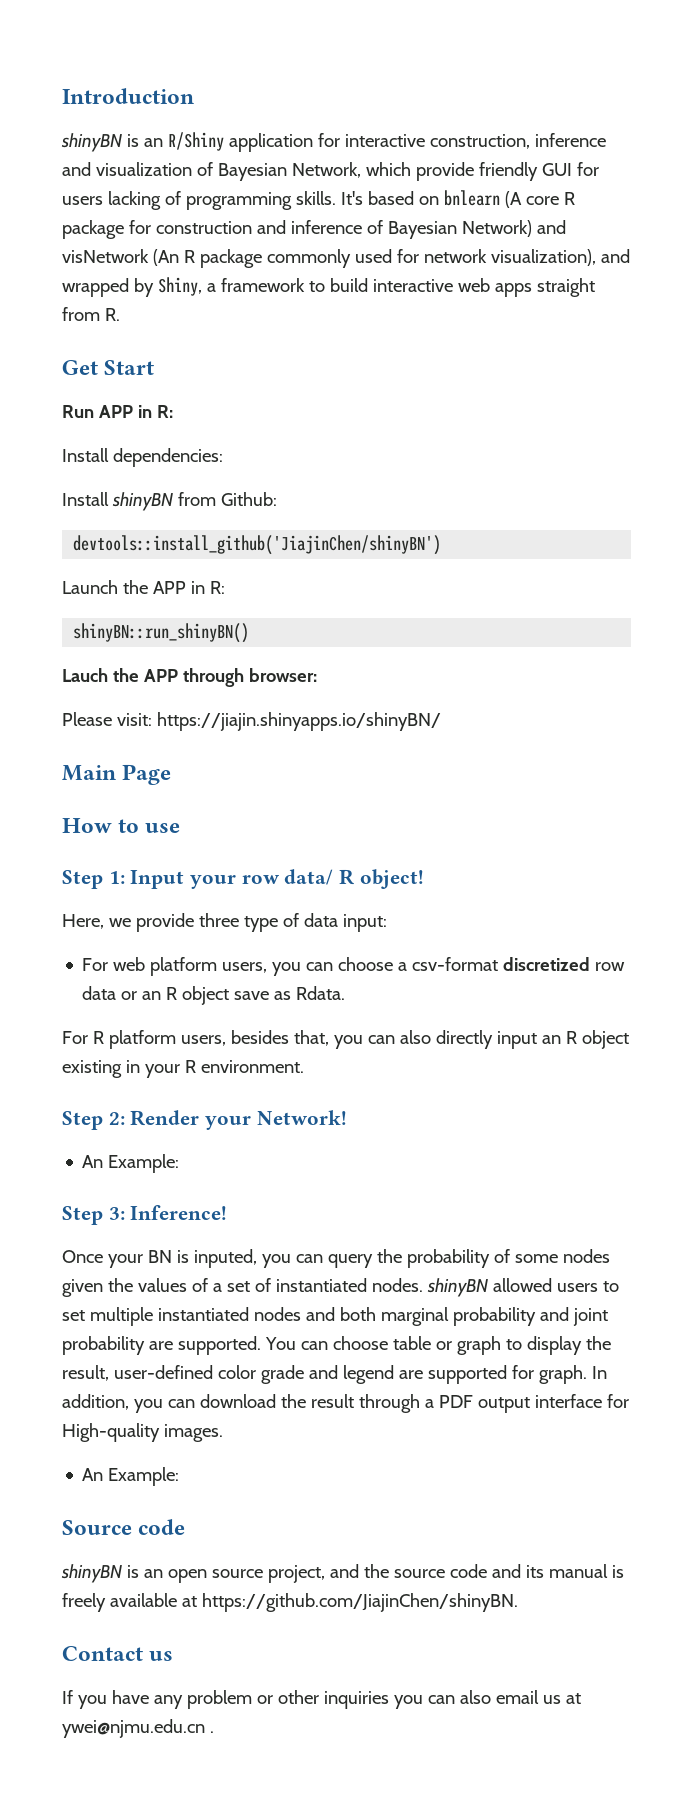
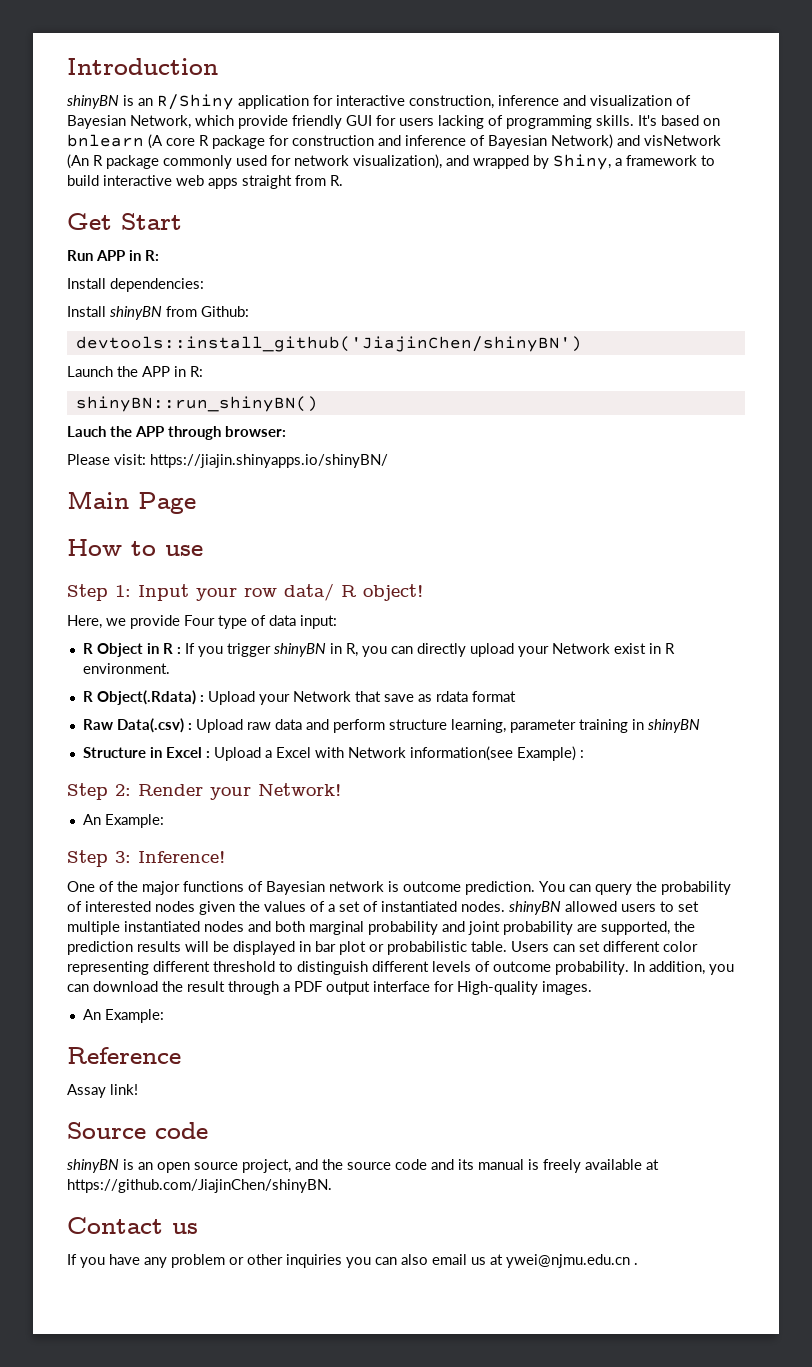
- Here, we provide three type of data input:
+ Here, we provide Four type of data input:
- For web platform users, you can choose a csv-format discretized row data or an R object save as Rdata.
- For R platform users, besides that, you can also directly input an R object existing in your R environment.
+ R Object in R : If you trigger shinyBN in R, you can directly upload your Network exist in R environment.
+ R Object(.Rdata) : Upload your Network that save as rdata format
+ Raw Data(.csv) : Upload raw data and perform structure learning, parameter training in shinyBN
+ Structure in Excel : Upload a Excel with Network information(see Example) :
- Once your BN is inputed, you can query the probability of some nodes given the values of a set of instantiated nodes. shinyBN allowed users to set multiple instantiated nodes and both marginal probability and joint probability are supported. You can choose table or graph to display the result, user-defined color grade and legend are supported for graph.
+ One of the major functions of Bayesian network is outcome prediction. You can query the probability of interested nodes given the values of a set of instantiated nodes. shinyBN allowed users to set multiple instantiated nodes and both marginal probability and joint probability are supported, the prediction results will be displayed in bar plot or probabilistic table. Users can set different color representing different threshold to distinguish different levels of outcome probability.
+ Reference
+ Assay link!

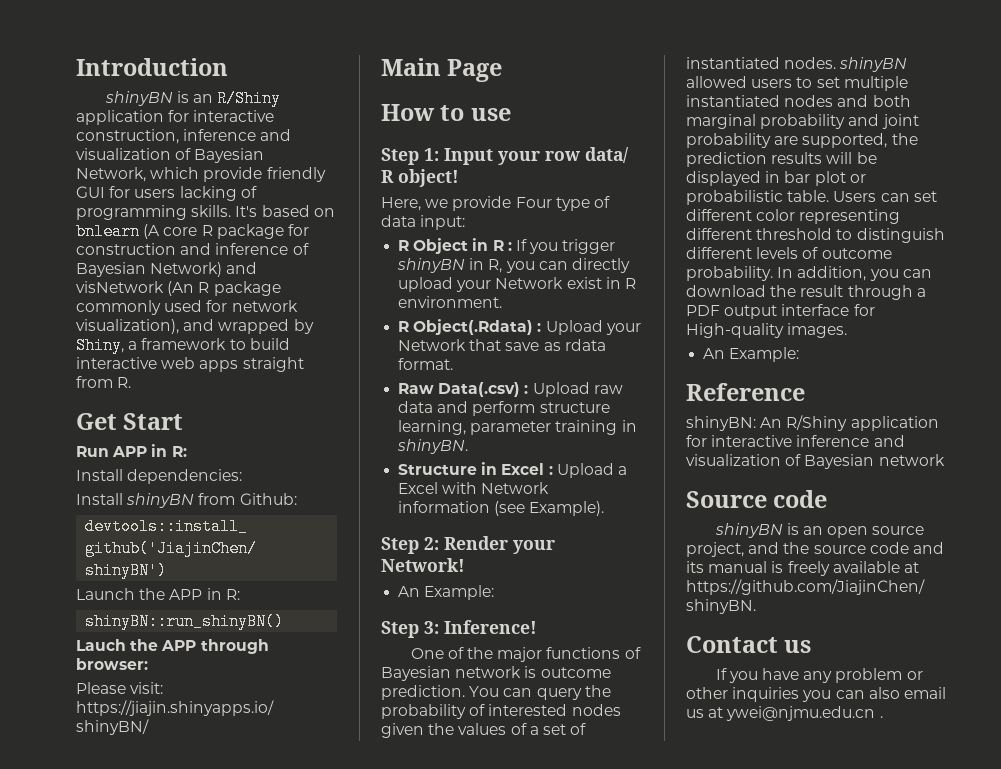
- R Object(.Rdata) : Upload your Network that save as rdata format
+ R Object(.Rdata) : Upload your Network that save as rdata format.
- Raw Data(.csv) : Upload raw data and perform structure learning, parameter training in shinyBN
+ Raw Data(.csv) : Upload raw data and perform structure learning, parameter training in shinyBN.
- Structure in Excel : Upload a Excel with Network information(see Example) :
+ Structure in Excel : Upload a Excel with Network information (see Example).
- Assay link!
+ shinyBN: An R/Shiny application for interactive inference and visualization of Bayesian network

